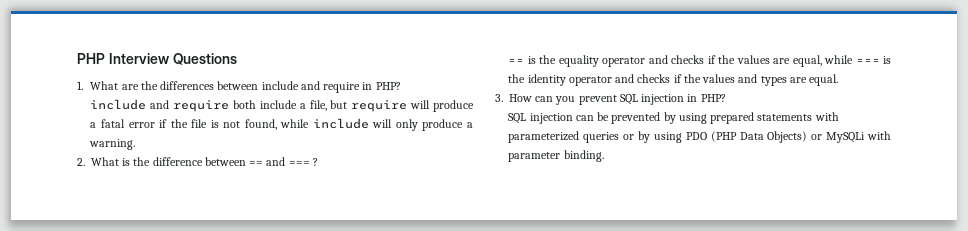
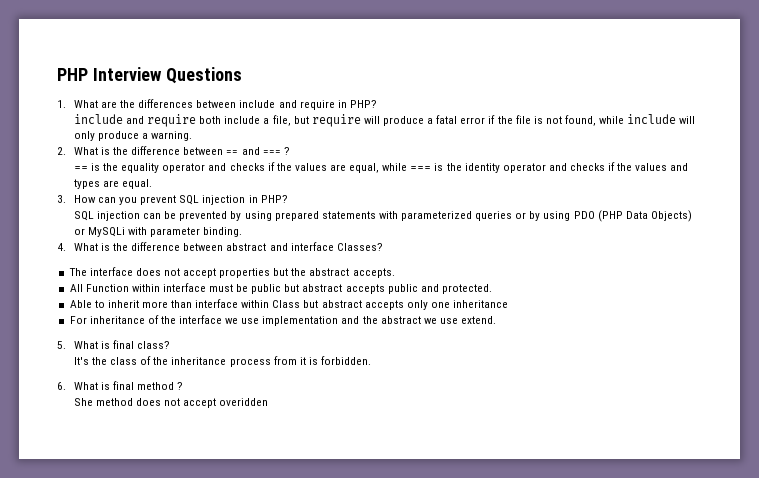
+ 4. What is the difference between abstract and interface Classes?
+ The interface does not accept properties but the abstract accepts.
+ All Function within interface must be public but abstract accepts public and protected.
+ Able to inherit more than interface within Class but abstract accepts only one inheritance
+ For inheritance of the interface we use implementation and the abstract we use extend.
+ 5. What is final class?
+ It's the class of the inheritance process from it is forbidden.
+ 6. What is final method ?
+ She method does not accept overidden

